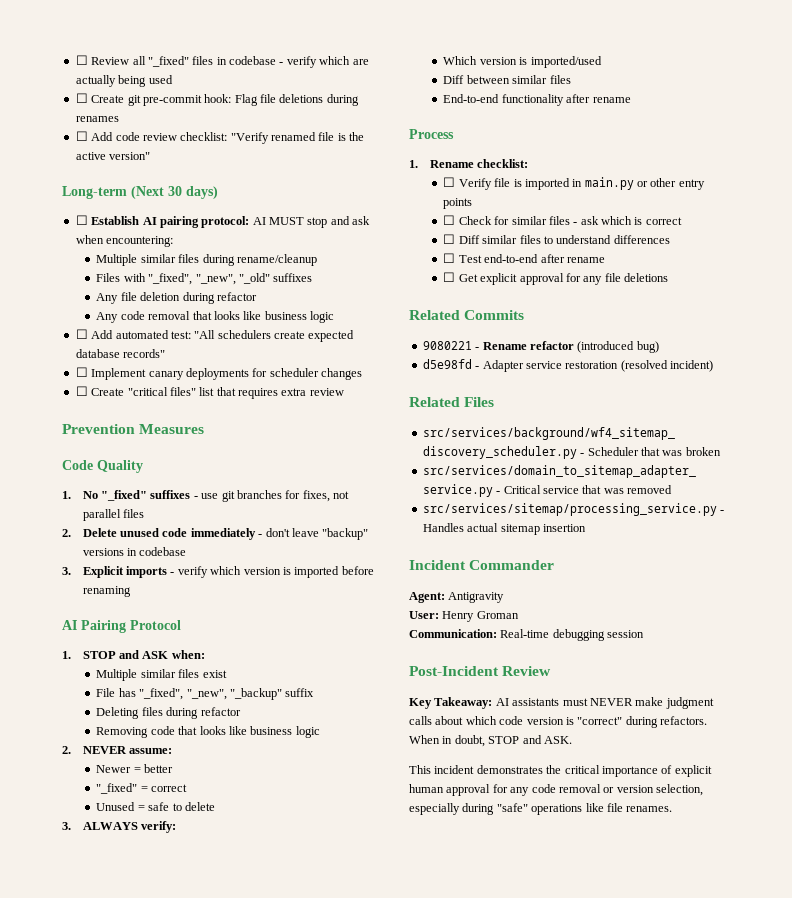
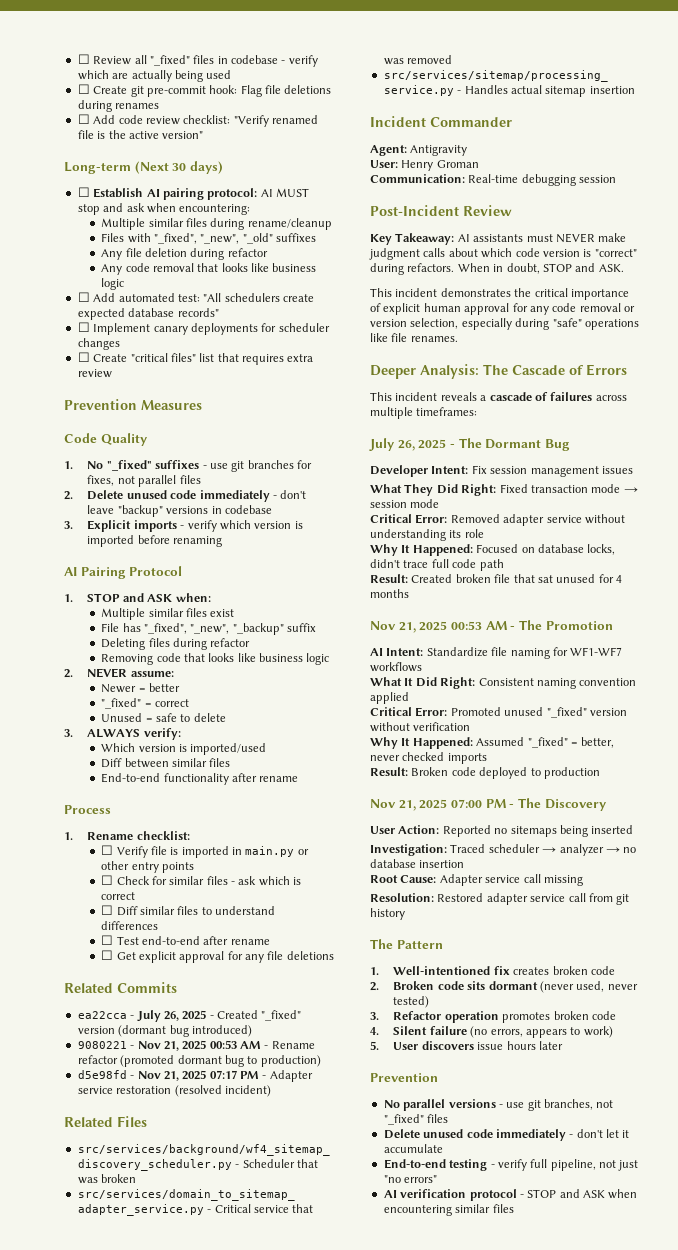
- 9080221 - Rename refactor (introduced bug)
- d5e98fd - Adapter service restoration (resolved incident)
+ ea22cca - July 26, 2025 - Created "_fixed" version (dormant bug introduced)
+ 9080221 - Nov 21, 2025 00:53 AM - Rename refactor (promoted dormant bug to production)
+ d5e98fd - Nov 21, 2025 07:17 PM - Adapter service restoration (resolved incident)
+ Deeper Analysis: The Cascade of Errors
+ This incident reveals a cascade of failures across multiple timeframes:
+ July 26, 2025 - The Dormant Bug
+ Developer Intent: Fix session management issues
+ What They Did Right: Fixed transaction mode → session mode
+ Critical Error: Removed adapter service without understanding its role
+ Why It Happened: Focused on database locks, didn't trace full code path
+ Result: Created broken file that sat unused for 4 months
+ Nov 21, 2025 00:53 AM - The Promotion
+ AI Intent: Standardize file naming for WF1-WF7 workflows
+ What It Did Right: Consistent naming convention applied
+ Critical Error: Promoted unused "_fixed" version without verification
+ Why It Happened: Assumed "_fixed" = better, never checked imports
+ Result: Broken code deployed to production
+ Nov 21, 2025 07:00 PM - The Discovery
+ User Action: Reported no sitemaps being inserted
+ Investigation: Traced scheduler → analyzer → no database insertion
+ Root Cause: Adapter service call missing
+ Resolution: Restored adapter service call from git history
+ The Pattern
+ 1. Well-intentioned fix creates broken code
+ 2. Broken code sits dormant (never used, never tested)
+ 3. Refactor operation promotes broken code
+ 4. Silent failure (no errors, appears to work)
+ 5. User discovers issue hours later
+ Prevention
+ No parallel versions - use git branches, not "_fixed" files
+ Delete unused code immediately - don't let it accumulate
+ End-to-end testing - verify full pipeline, not just "no errors"
+ AI verification protocol - STOP and ASK when encountering similar files

